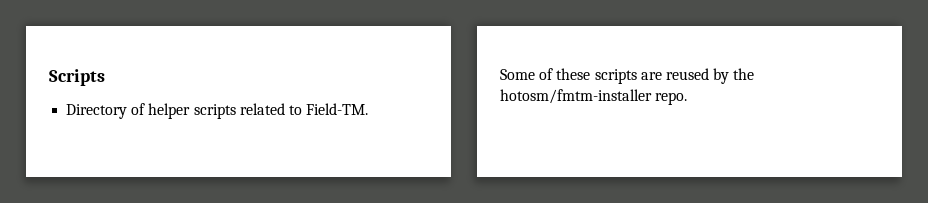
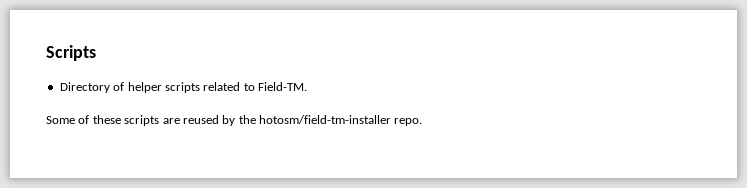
- Some of these scripts are reused by the hotosm/fmtm-installer repo.
+ Some of these scripts are reused by the hotosm/field-tm-installer repo.

